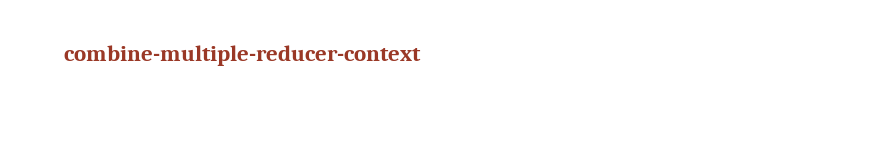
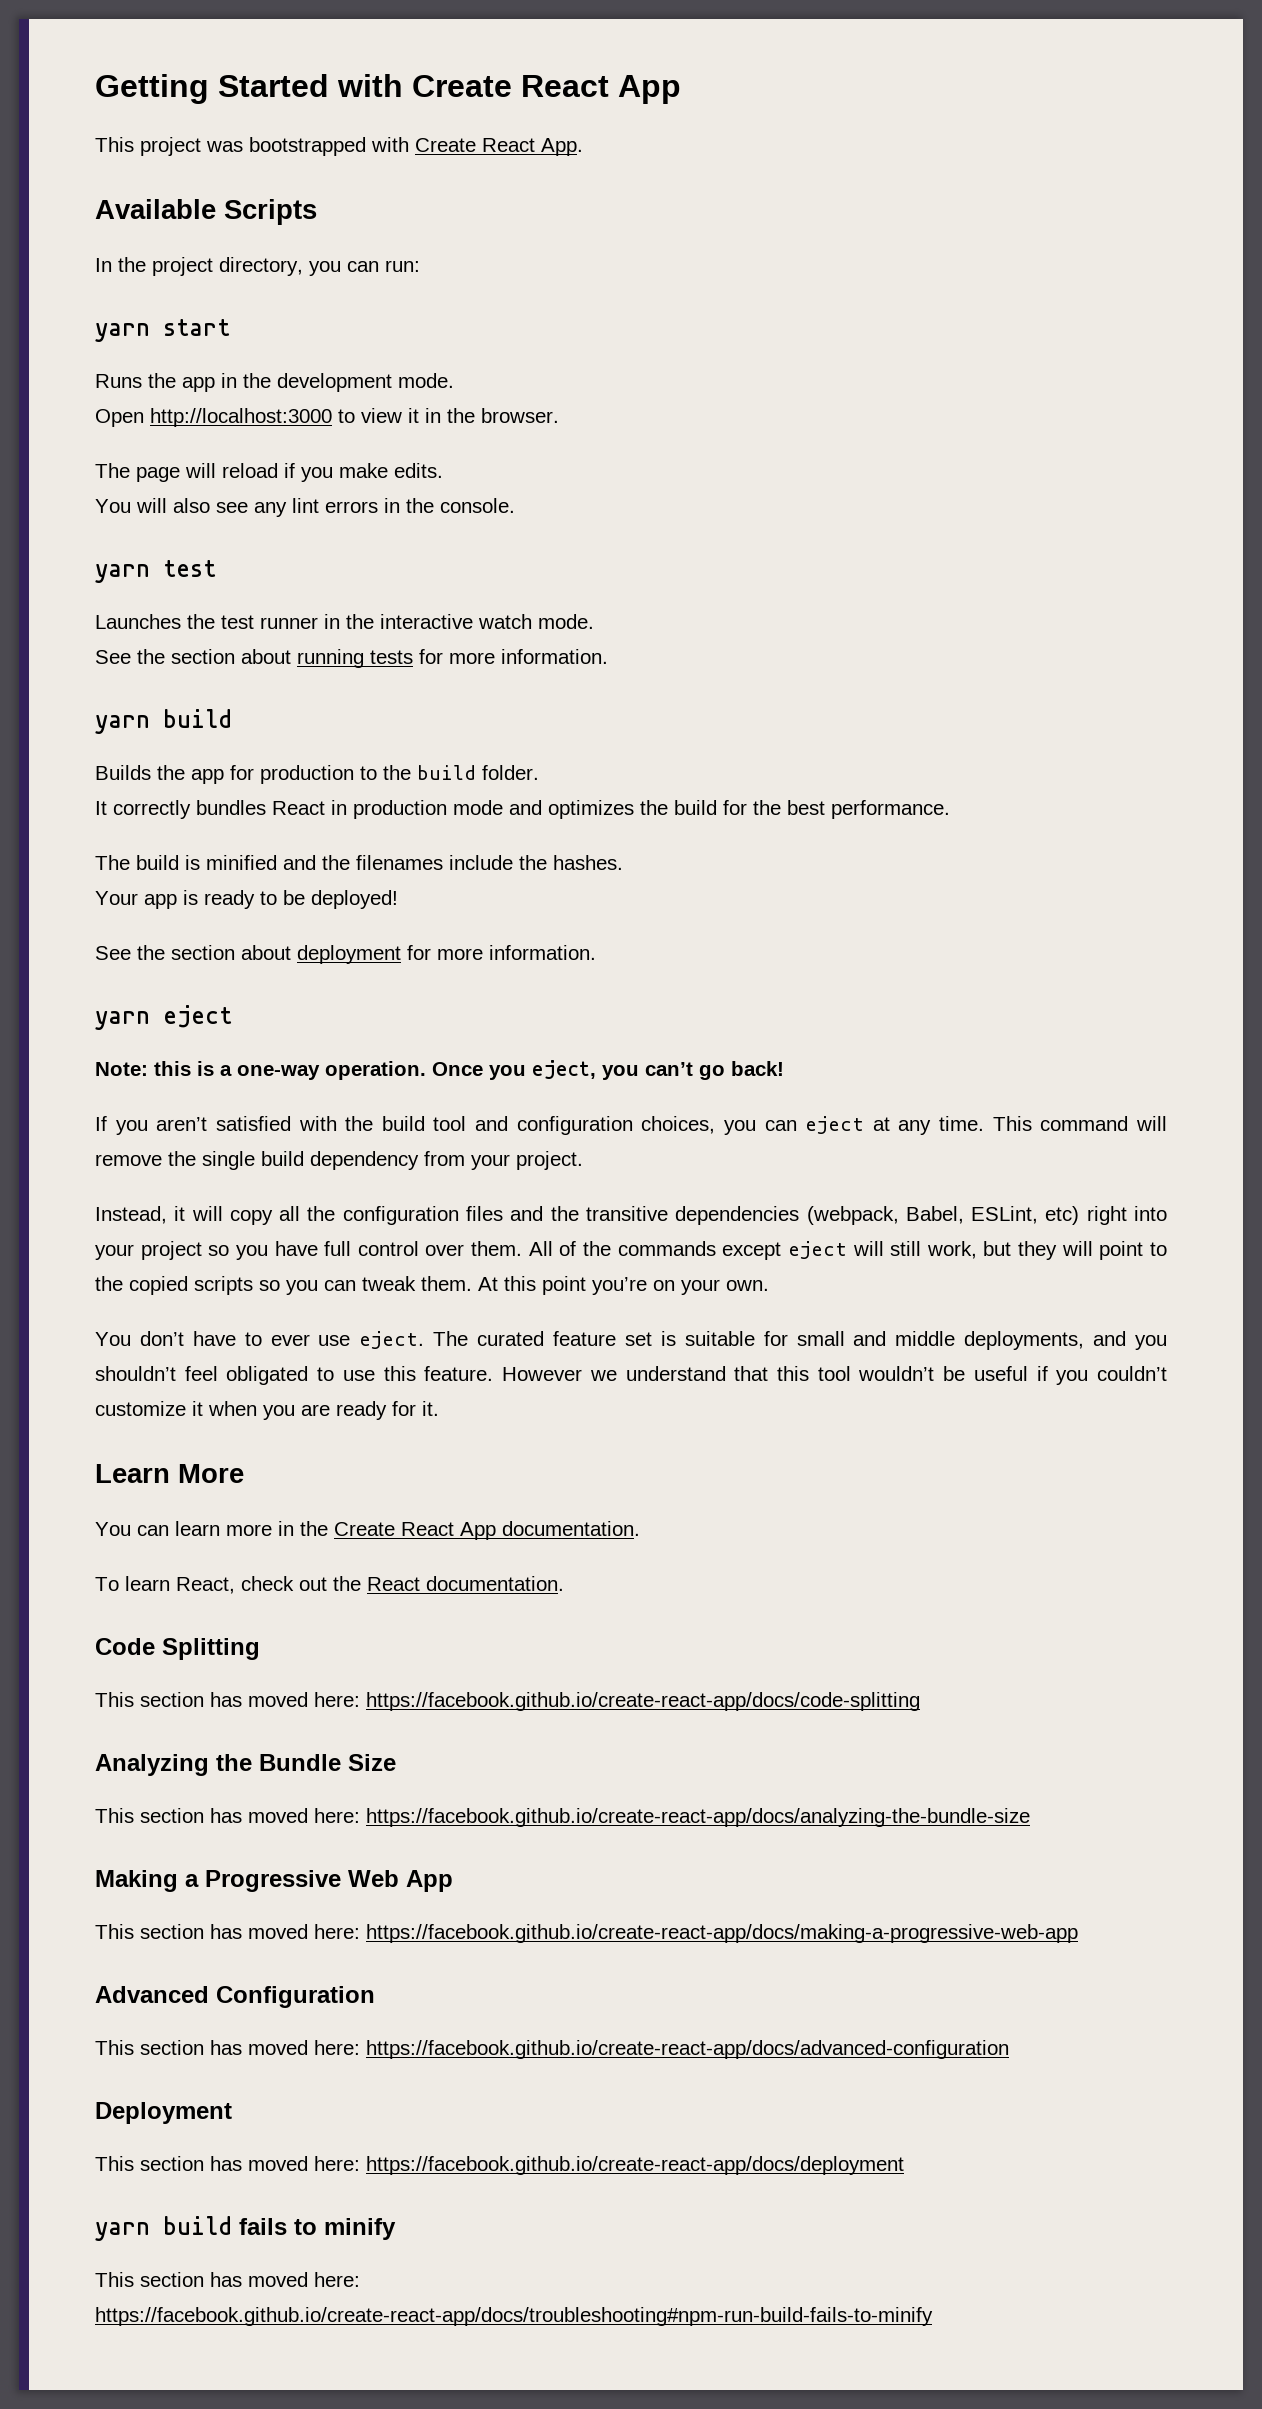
- combine-multiple-reducer-context
+ Getting Started with Create React App
+ This project was bootstrapped with Create React App.
+ Available Scripts
+ In the project directory, you can run:
+ yarn start
+ Runs the app in the development mode.
+ Open http://localhost:3000 to view it in the browser.
+ The page will reload if you make edits.
+ You will also see any lint errors in the console.
+ yarn test
+ Launches the test runner in the interactive watch mode.
+ See the section about running tests for more information.
+ yarn build
+ Builds the app for production to the build folder.
+ It correctly bundles React in production mode and optimizes the build for the best performance.
+ The build is minified and the filenames include the hashes.
+ Your app is ready to be deployed!
+ See the section about deployment for more information.
+ yarn eject
+ Note: this is a one-way operation. Once you eject, you can’t go back!
+ If you aren’t satisfied with the build tool and configuration choices, you can eject at any time. This command will remove the single build dependency from your project.
+ Instead, it will copy all the configuration files and the transitive dependencies (webpack, Babel, ESLint, etc) right into your project so you have full control over them. All of the commands except eject will still work, but they will point to the copied scripts so you can tweak them. At this point you’re on your own.
+ You don’t have to ever use eject. The curated feature set is suitable for small and middle deployments, and you shouldn’t feel obligated to use this feature. However we understand that this tool wouldn’t be useful if you couldn’t customize it when you are ready for it.
+ Learn More
+ You can learn more in the Create React App documentation.
+ To learn React, check out the React documentation.
+ Code Splitting
+ This section has moved here: https://facebook.github.io/create-react-app/docs/code-splitting
+ Analyzing the Bundle Size
+ This section has moved here: https://facebook.github.io/create-react-app/docs/analyzing-the-bundle-size
+ Making a Progressive Web App
+ This section has moved here: https://facebook.github.io/create-react-app/docs/making-a-progressive-web-app
+ Advanced Configuration
+ This section has moved here: https://facebook.github.io/create-react-app/docs/advanced-configuration
+ Deployment
+ This section has moved here: https://facebook.github.io/create-react-app/docs/deployment
+ yarn build fails to minify
+ This section has moved here: https://facebook.github.io/create-react-app/docs/troubleshooting#npm-run-build-fails-to-minify

